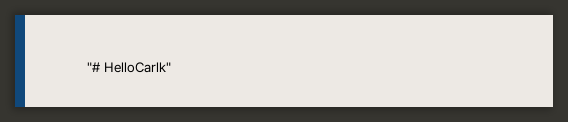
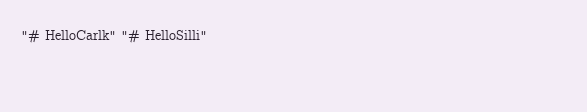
- "# HelloCarlk"
+ "# HelloCarlk" "# HelloSilli"

